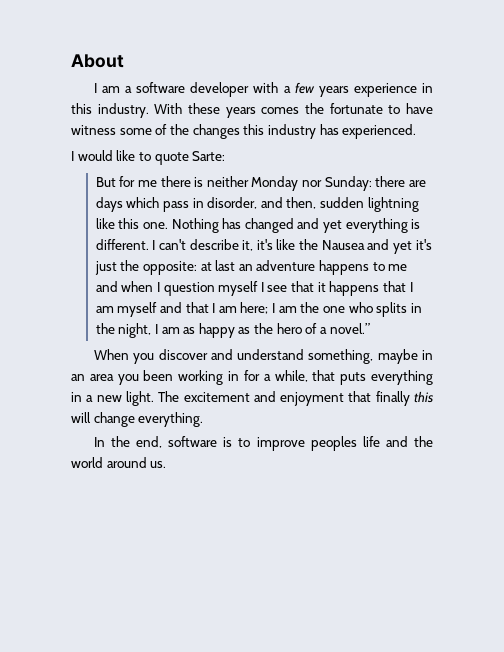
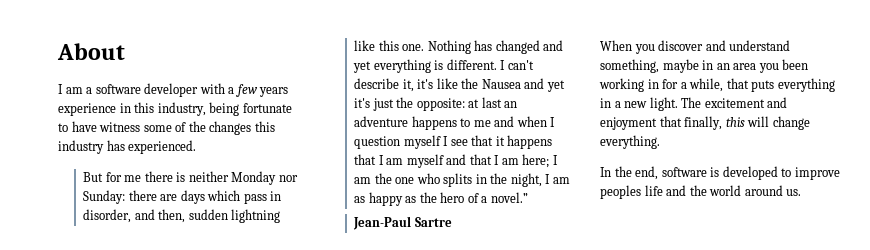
- I am a software developer with a few years experience in this industry. With these years comes the fortunate to have witness some of the changes this industry has experienced.
+ I am a software developer with a few years experience in this industry, being fortunate to have witness some of the changes this industry has experienced.
- I would like to quote Sarte:
+ Jean-Paul Sartre
- The excitement and enjoyment that finally this will change everything.
+ The excitement and enjoyment that finally, this will change everything.
- In the end, software is to improve peoples life and the world around us.
+ In the end, software is developed to improve peoples life and the world around us.

